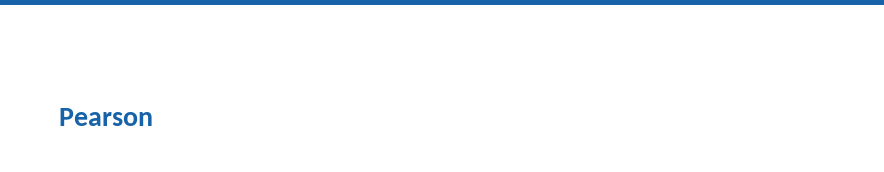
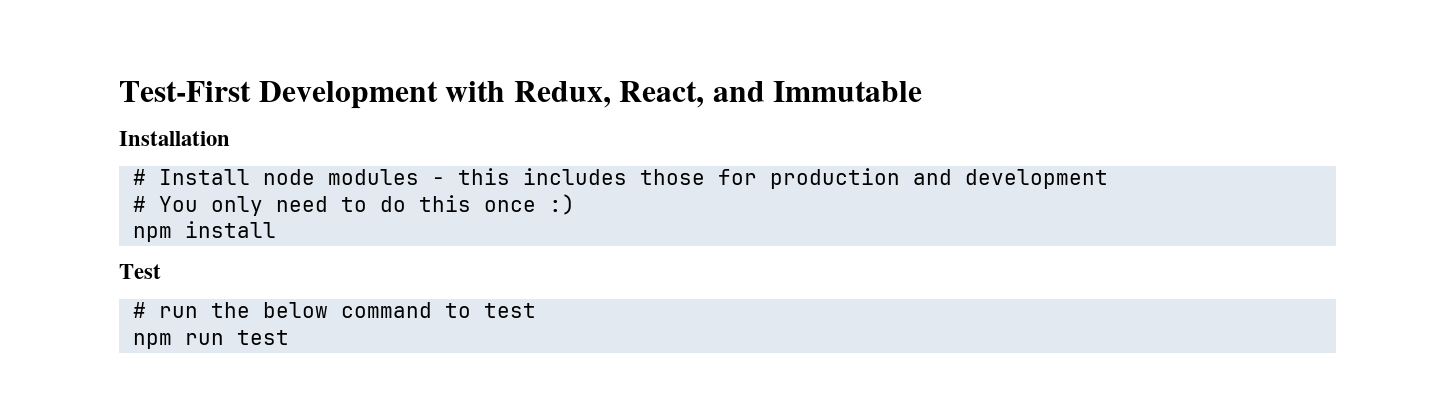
- Pearson
+ Test-First Development with Redux, React, and Immutable
+ Installation
+ # Install node modules - this includes those for production and development
+ # You only need to do this once :)
+ npm install
+ Test
+ # run the below command to test
+ npm run test

